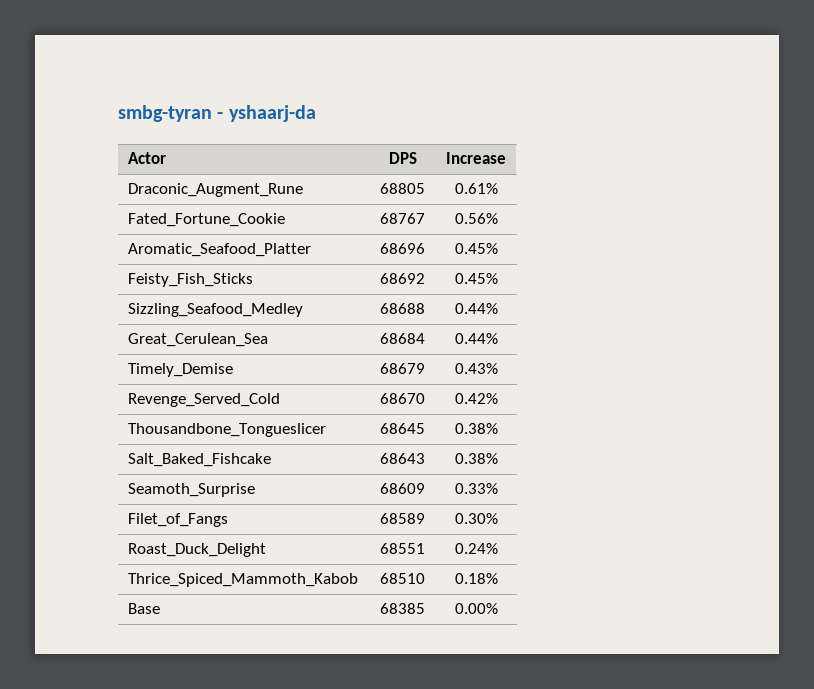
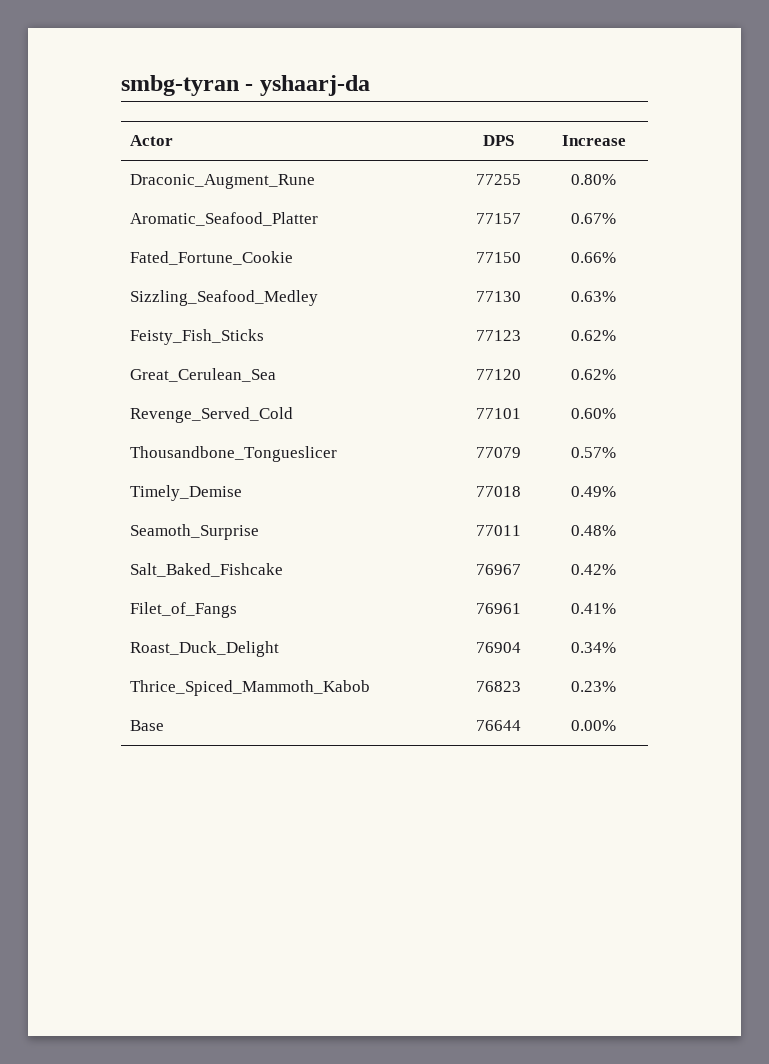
- Draconic_Augment_Rune | 68805 | 0.61%
- Fated_Fortune_Cookie | 68767 | 0.56%
- Aromatic_Seafood_Platter | 68696 | 0.45%
- Feisty_Fish_Sticks | 68692 | 0.45%
- Sizzling_Seafood_Medley | 68688 | 0.44%
- Great_Cerulean_Sea | 68684 | 0.44%
- Timely_Demise | 68679 | 0.43%
- Revenge_Served_Cold | 68670 | 0.42%
- Thousandbone_Tongueslicer | 68645 | 0.38%
- Salt_Baked_Fishcake | 68643 | 0.38%
- Seamoth_Surprise | 68609 | 0.33%
+ Draconic_Augment_Rune | 77255 | 0.80%
+ Aromatic_Seafood_Platter | 77157 | 0.67%
+ Fated_Fortune_Cookie | 77150 | 0.66%
+ Sizzling_Seafood_Medley | 77130 | 0.63%
+ Feisty_Fish_Sticks | 77123 | 0.62%
+ Great_Cerulean_Sea | 77120 | 0.62%
+ Revenge_Served_Cold | 77101 | 0.60%
+ Thousandbone_Tongueslicer | 77079 | 0.57%
+ Timely_Demise | 77018 | 0.49%
+ Seamoth_Surprise | 77011 | 0.48%
+ Salt_Baked_Fishcake | 76967 | 0.42%
- Filet_of_Fangs | 68589 | 0.30%
+ Filet_of_Fangs | 76961 | 0.41%
- Roast_Duck_Delight | 68551 | 0.24%
+ Roast_Duck_Delight | 76904 | 0.34%
- Thrice_Spiced_Mammoth_Kabob | 68510 | 0.18%
+ Thrice_Spiced_Mammoth_Kabob | 76823 | 0.23%
- Base | 68385 | 0.00%
+ Base | 76644 | 0.00%

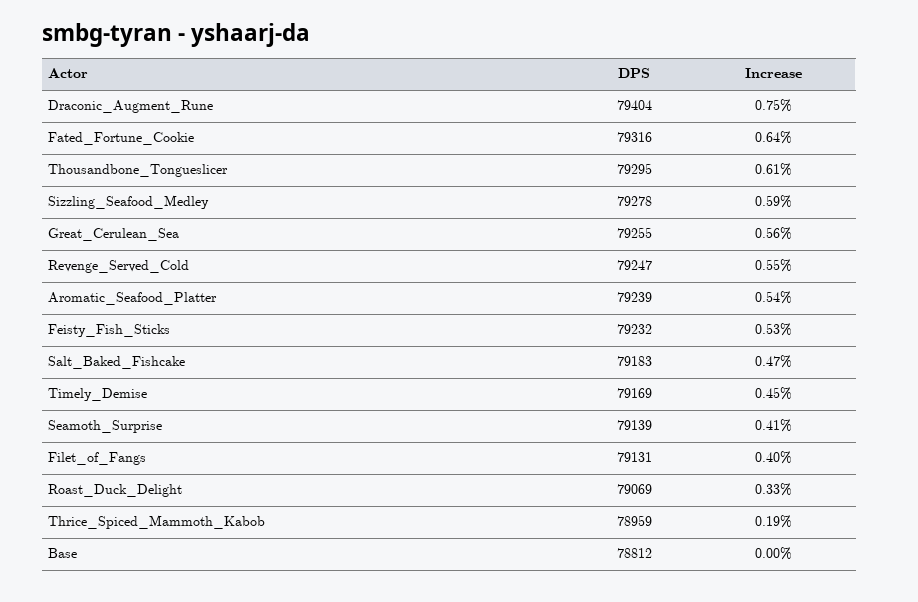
- Draconic_Augment_Rune | 77255 | 0.80%
- Aromatic_Seafood_Platter | 77157 | 0.67%
- Fated_Fortune_Cookie | 77150 | 0.66%
- Sizzling_Seafood_Medley | 77130 | 0.63%
- Feisty_Fish_Sticks | 77123 | 0.62%
- Great_Cerulean_Sea | 77120 | 0.62%
- Revenge_Served_Cold | 77101 | 0.60%
- Thousandbone_Tongueslicer | 77079 | 0.57%
+ Draconic_Augment_Rune | 79404 | 0.75%
+ Fated_Fortune_Cookie | 79316 | 0.64%
+ Thousandbone_Tongueslicer | 79295 | 0.61%
+ Sizzling_Seafood_Medley | 79278 | 0.59%
+ Great_Cerulean_Sea | 79255 | 0.56%
+ Revenge_Served_Cold | 79247 | 0.55%
+ Aromatic_Seafood_Platter | 79239 | 0.54%
+ Feisty_Fish_Sticks | 79232 | 0.53%
+ Salt_Baked_Fishcake | 79183 | 0.47%
- Timely_Demise | 77018 | 0.49%
+ Timely_Demise | 79169 | 0.45%
- Seamoth_Surprise | 77011 | 0.48%
- Salt_Baked_Fishcake | 76967 | 0.42%
+ Seamoth_Surprise | 79139 | 0.41%
- Filet_of_Fangs | 76961 | 0.41%
+ Filet_of_Fangs | 79131 | 0.40%
- Roast_Duck_Delight | 76904 | 0.34%
+ Roast_Duck_Delight | 79069 | 0.33%
- Thrice_Spiced_Mammoth_Kabob | 76823 | 0.23%
+ Thrice_Spiced_Mammoth_Kabob | 78959 | 0.19%
- Base | 76644 | 0.00%
+ Base | 78812 | 0.00%

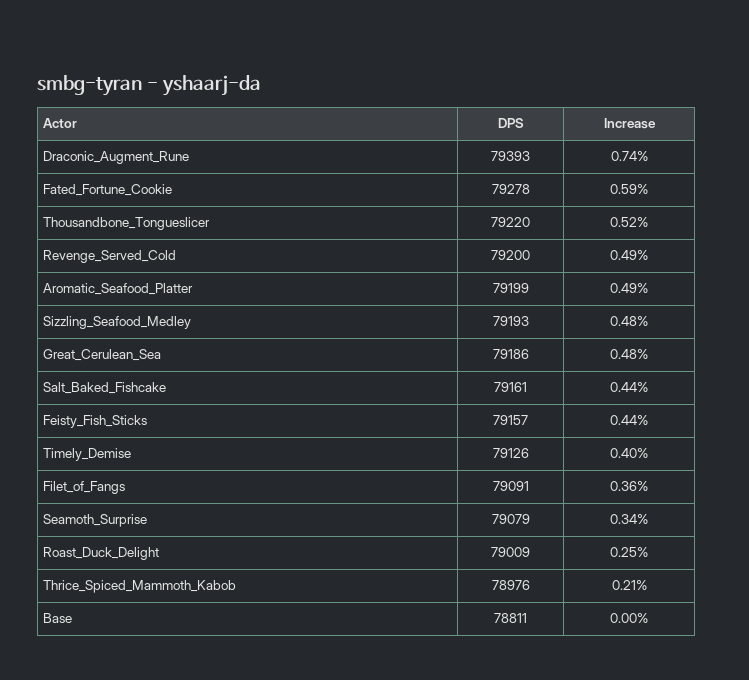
- Draconic_Augment_Rune | 79404 | 0.75%
+ Draconic_Augment_Rune | 79393 | 0.74%
- Fated_Fortune_Cookie | 79316 | 0.64%
- Thousandbone_Tongueslicer | 79295 | 0.61%
- Sizzling_Seafood_Medley | 79278 | 0.59%
+ Fated_Fortune_Cookie | 79278 | 0.59%
- Great_Cerulean_Sea | 79255 | 0.56%
+ Thousandbone_Tongueslicer | 79220 | 0.52%
- Revenge_Served_Cold | 79247 | 0.55%
+ Revenge_Served_Cold | 79200 | 0.49%
- Aromatic_Seafood_Platter | 79239 | 0.54%
- Feisty_Fish_Sticks | 79232 | 0.53%
- Salt_Baked_Fishcake | 79183 | 0.47%
- Timely_Demise | 79169 | 0.45%
- Seamoth_Surprise | 79139 | 0.41%
- Filet_of_Fangs | 79131 | 0.40%
+ Aromatic_Seafood_Platter | 79199 | 0.49%
+ Sizzling_Seafood_Medley | 79193 | 0.48%
+ Great_Cerulean_Sea | 79186 | 0.48%
+ Salt_Baked_Fishcake | 79161 | 0.44%
+ Feisty_Fish_Sticks | 79157 | 0.44%
+ Timely_Demise | 79126 | 0.40%
+ Filet_of_Fangs | 79091 | 0.36%
+ Seamoth_Surprise | 79079 | 0.34%
- Roast_Duck_Delight | 79069 | 0.33%
+ Roast_Duck_Delight | 79009 | 0.25%
- Thrice_Spiced_Mammoth_Kabob | 78959 | 0.19%
+ Thrice_Spiced_Mammoth_Kabob | 78976 | 0.21%
- Base | 78812 | 0.00%
+ Base | 78811 | 0.00%

